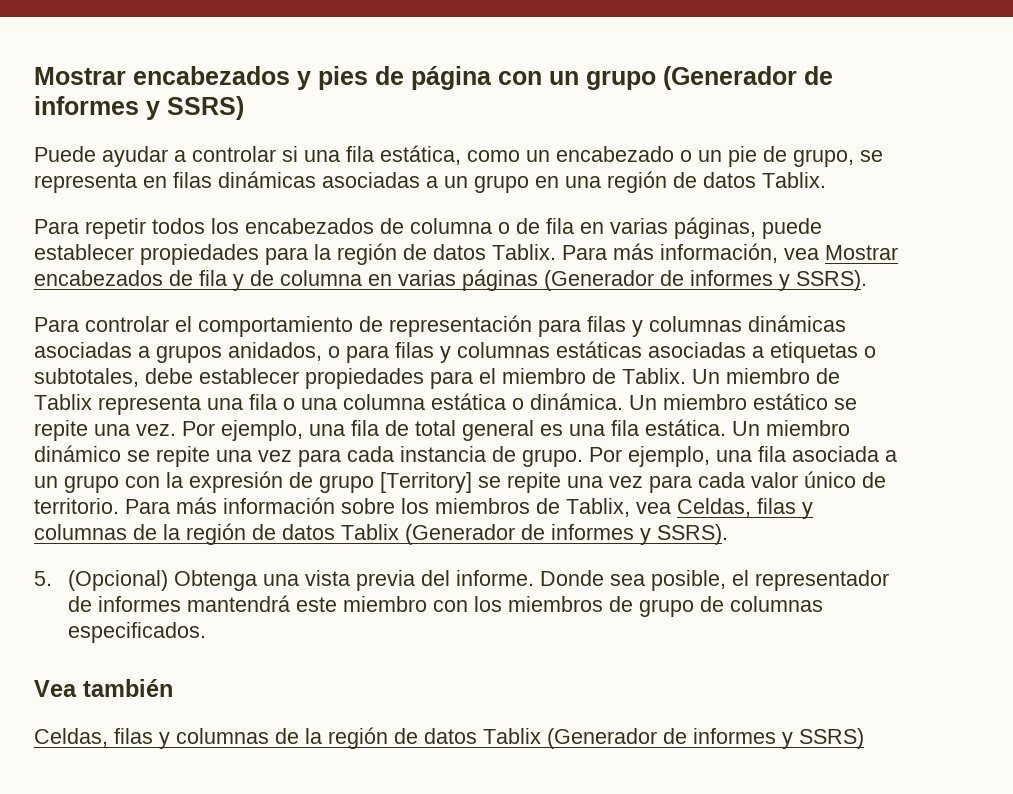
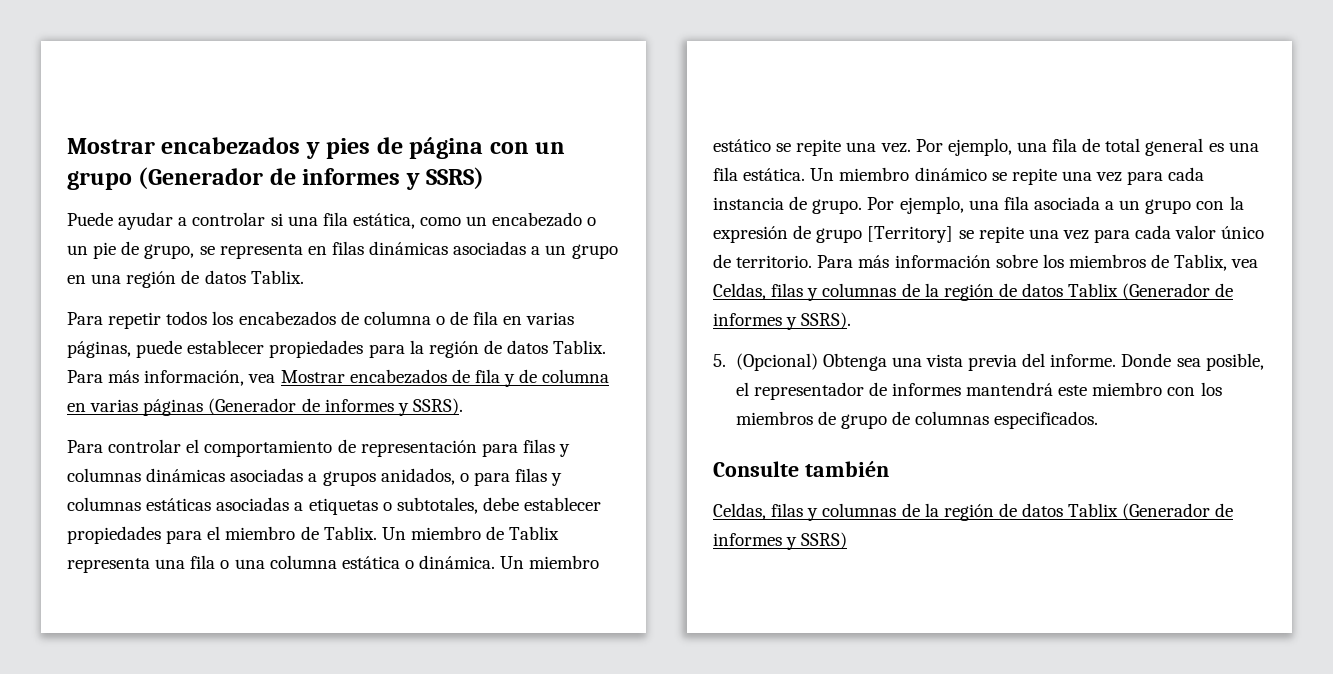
- Vea también
+ Consulte también

